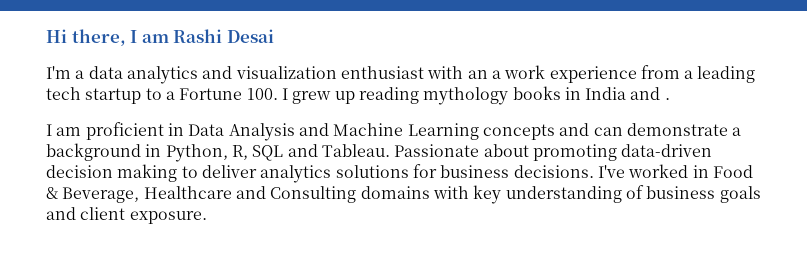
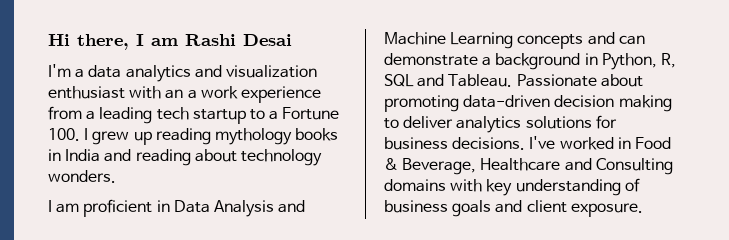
- I'm a data analytics and visualization enthusiast with an a work experience from a leading tech startup to a Fortune 100. I grew up reading mythology books in India and .
+ I'm a data analytics and visualization enthusiast with an a work experience from a leading tech startup to a Fortune 100. I grew up reading mythology books in India and reading about technology wonders.

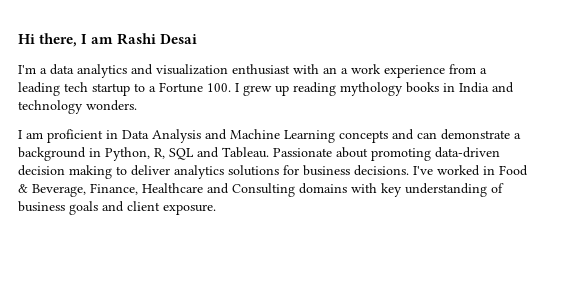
- I'm a data analytics and visualization enthusiast with an a work experience from a leading tech startup to a Fortune 100. I grew up reading mythology books in India and reading about technology wonders.
+ I'm a data analytics and visualization enthusiast with an a work experience from a leading tech startup to a Fortune 100. I grew up reading mythology books in India and technology wonders.
- I've worked in Food & Beverage, Healthcare and Consulting domains with key understanding of business goals and client exposure.
+ I've worked in Food & Beverage, Finance, Healthcare and Consulting domains with key understanding of business goals and client exposure.

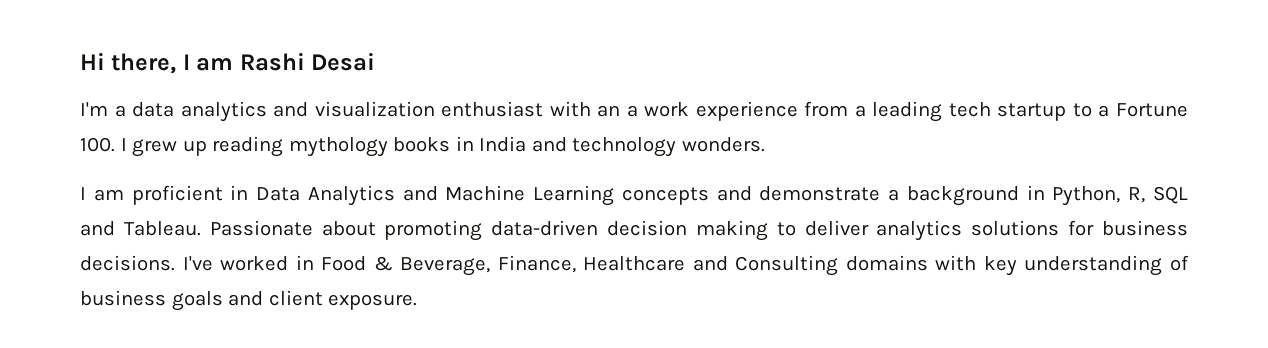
- I am proficient in Data Analysis and Machine Learning concepts and can demonstrate a background in Python, R, SQL and Tableau.
+ I am proficient in Data Analytics and Machine Learning concepts and demonstrate a background in Python, R, SQL and Tableau.

